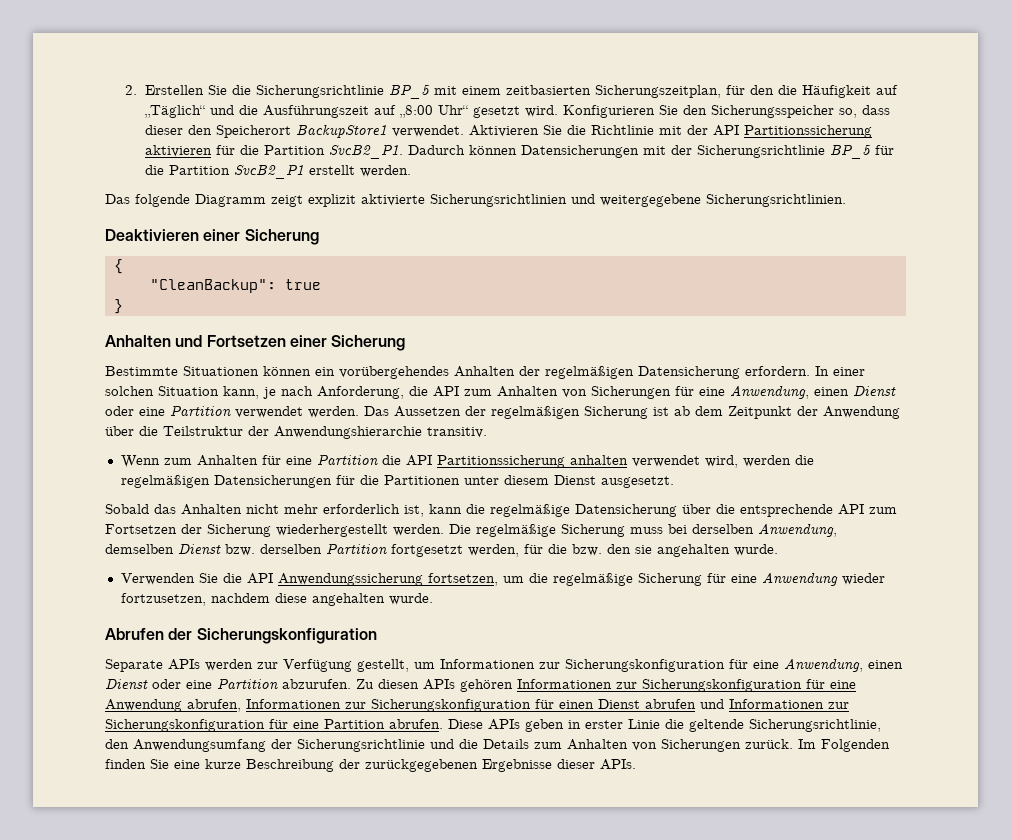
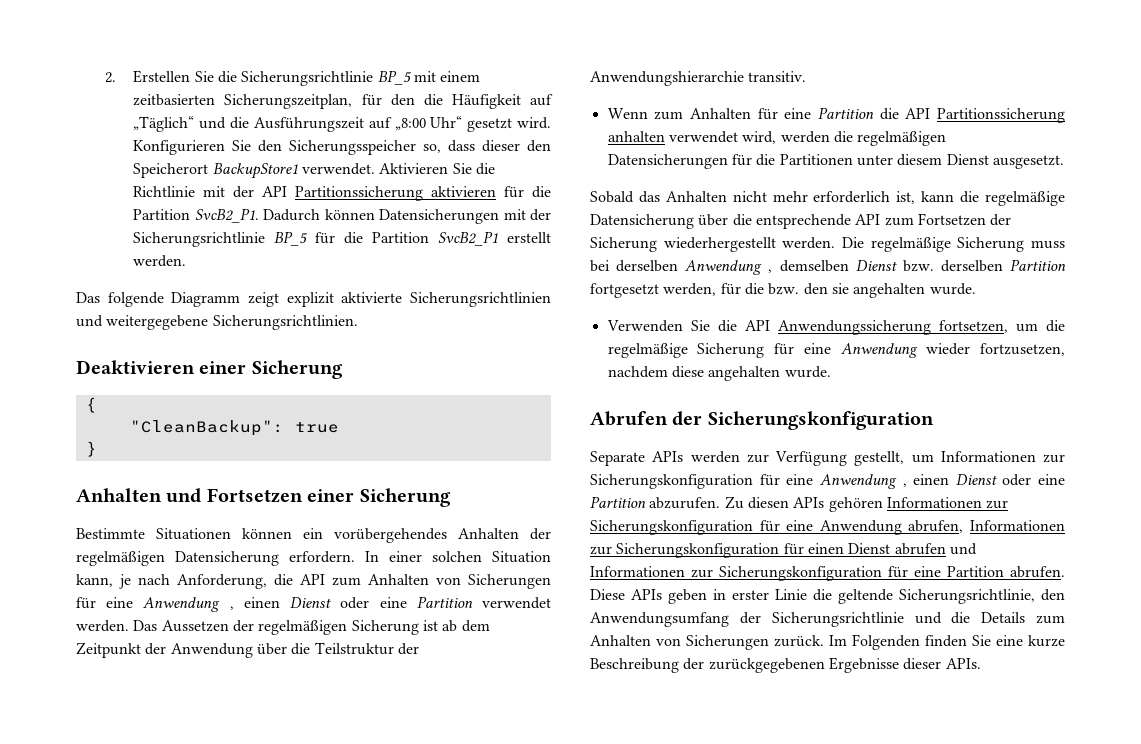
- In einer solchen Situation kann, je nach Anforderung, die API zum Anhalten von Sicherungen für eine Anwendung, einen Dienst oder eine Partition verwendet werden.
+ In einer solchen Situation kann, je nach Anforderung, die API zum Anhalten von Sicherungen für eine Anwendung , einen Dienst oder eine Partition verwendet werden.
- Die regelmäßige Sicherung muss bei derselben Anwendung, demselben Dienst bzw. derselben Partition fortgesetzt werden, für die bzw. den sie angehalten wurde.
+ Die regelmäßige Sicherung muss bei derselben Anwendung , demselben Dienst bzw. derselben Partition fortgesetzt werden, für die bzw. den sie angehalten wurde.
- Separate APIs werden zur Verfügung gestellt, um Informationen zur Sicherungskonfiguration für eine Anwendung, einen Dienst oder eine Partition abzurufen.
+ Separate APIs werden zur Verfügung gestellt, um Informationen zur Sicherungskonfiguration für eine Anwendung , einen Dienst oder eine Partition abzurufen.

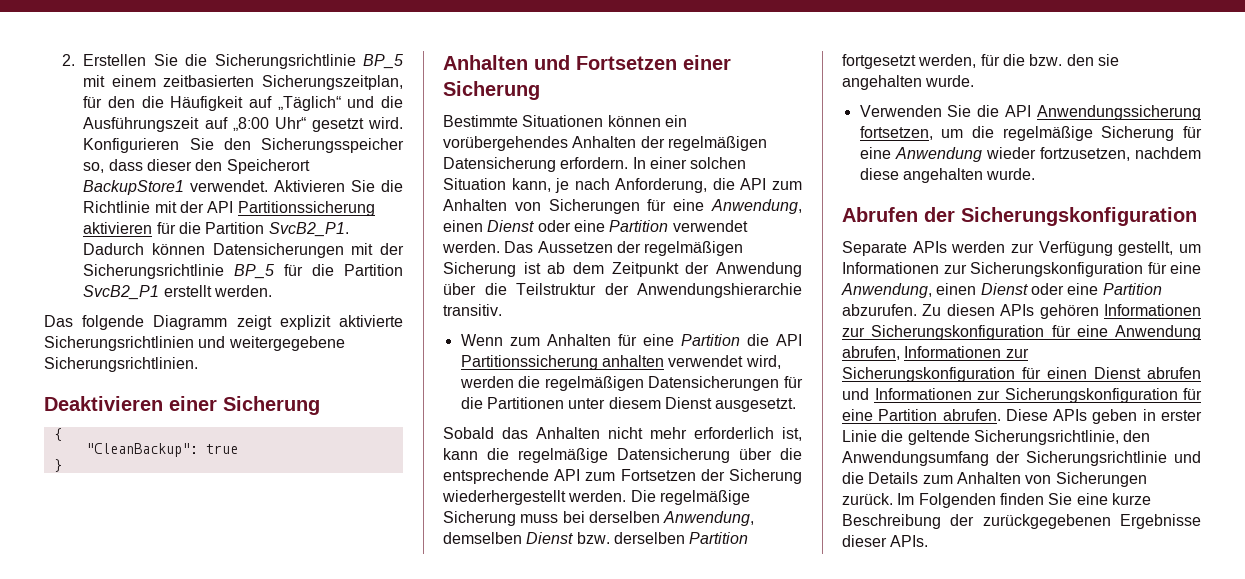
- In einer solchen Situation kann, je nach Anforderung, die API zum Anhalten von Sicherungen für eine Anwendung , einen Dienst oder eine Partition verwendet werden.
+ In einer solchen Situation kann, je nach Anforderung, die API zum Anhalten von Sicherungen für eine Anwendung, einen Dienst oder eine Partition verwendet werden.
- Die regelmäßige Sicherung muss bei derselben Anwendung , demselben Dienst bzw. derselben Partition fortgesetzt werden, für die bzw. den sie angehalten wurde.
+ Die regelmäßige Sicherung muss bei derselben Anwendung, demselben Dienst bzw. derselben Partition fortgesetzt werden, für die bzw. den sie angehalten wurde.
- Separate APIs werden zur Verfügung gestellt, um Informationen zur Sicherungskonfiguration für eine Anwendung , einen Dienst oder eine Partition abzurufen.
+ Separate APIs werden zur Verfügung gestellt, um Informationen zur Sicherungskonfiguration für eine Anwendung, einen Dienst oder eine Partition abzurufen.

